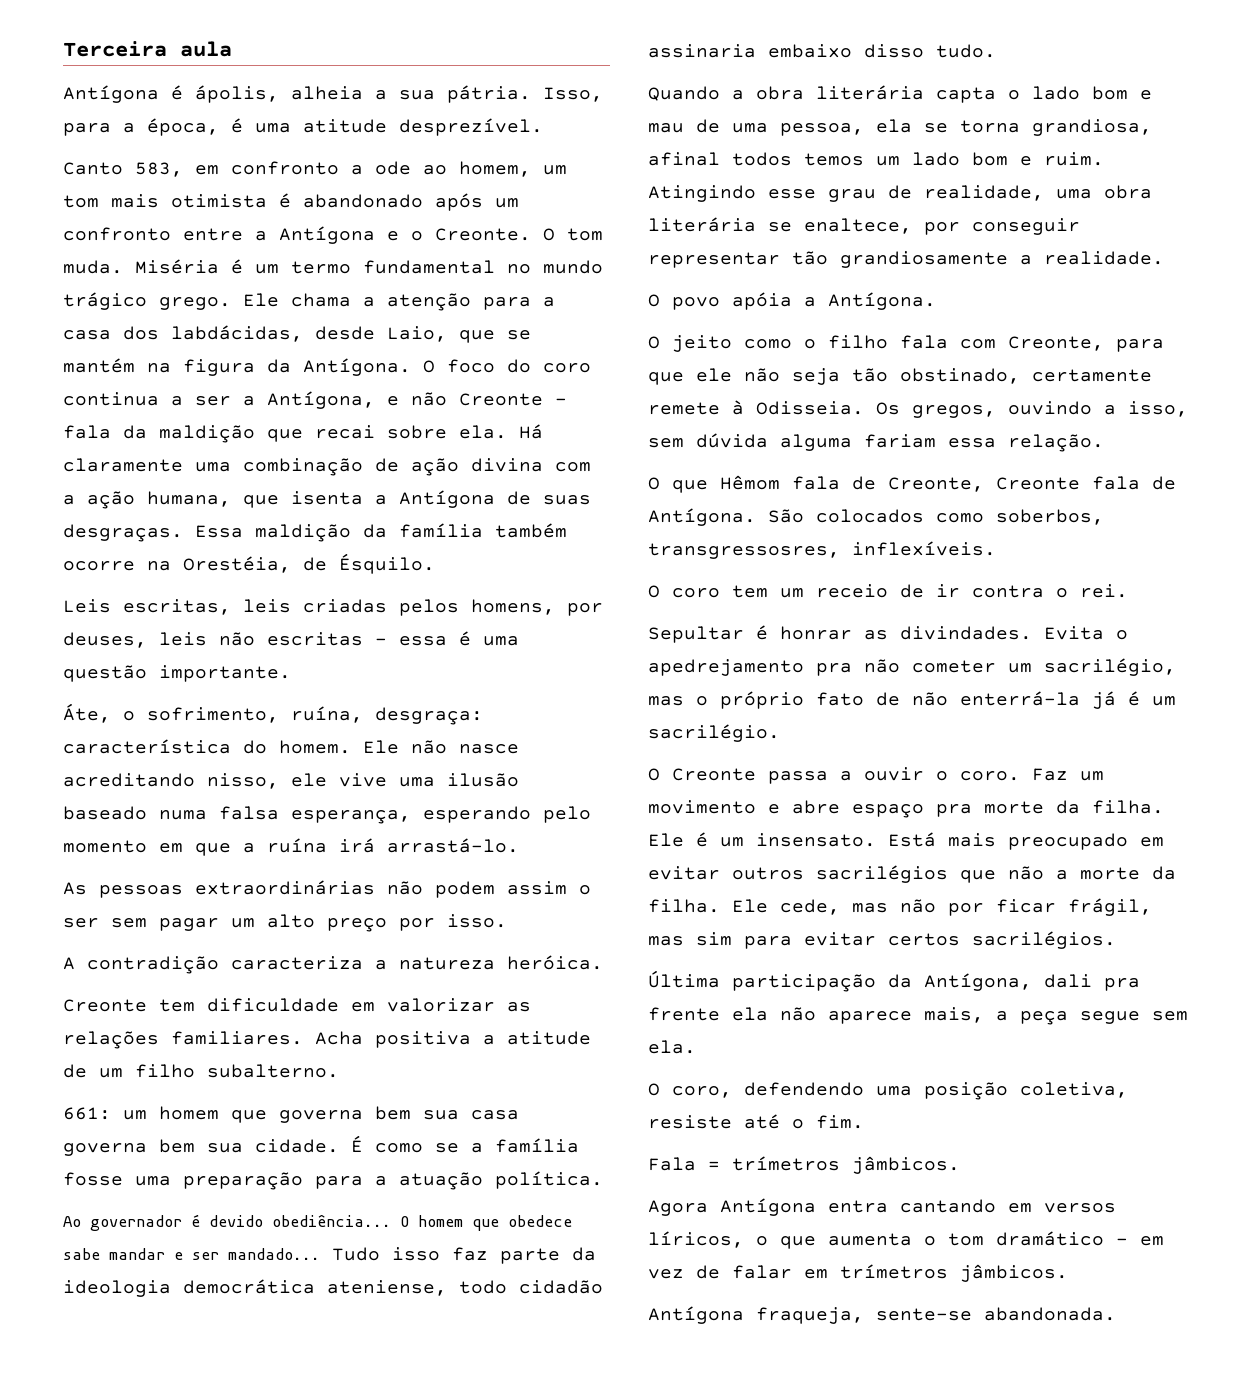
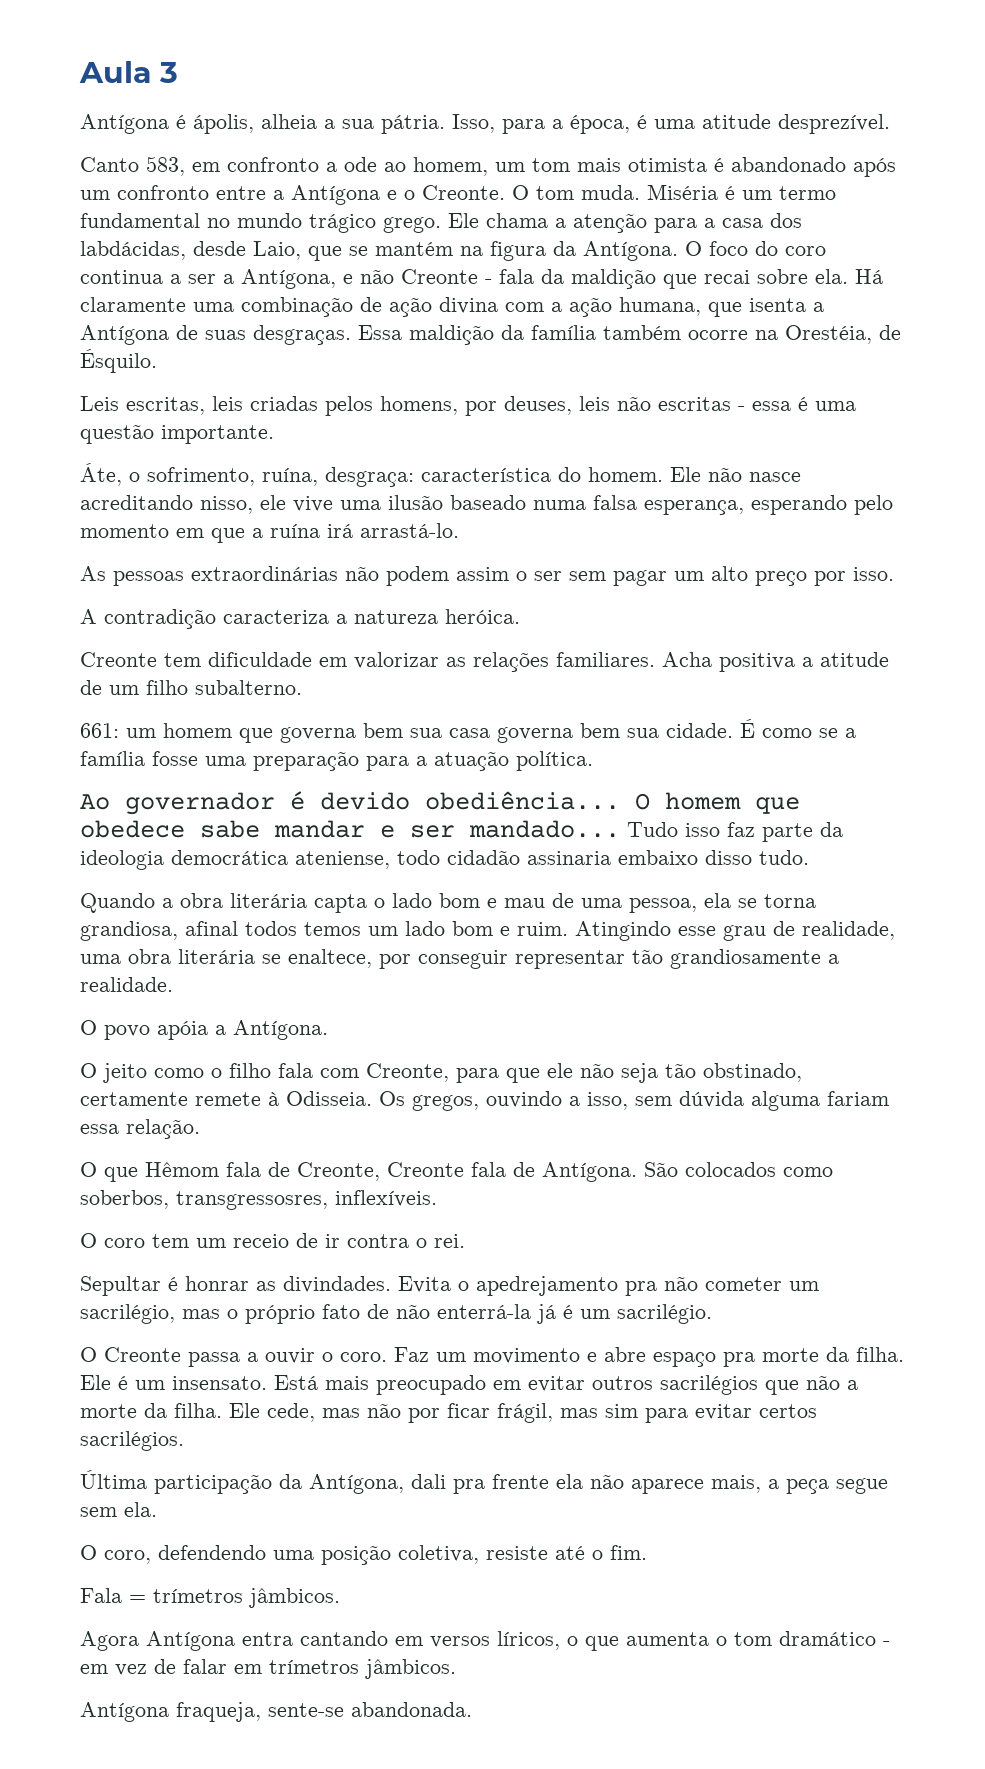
- Terceira aula
+ Aula 3

